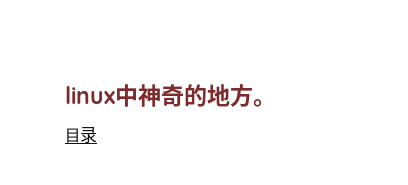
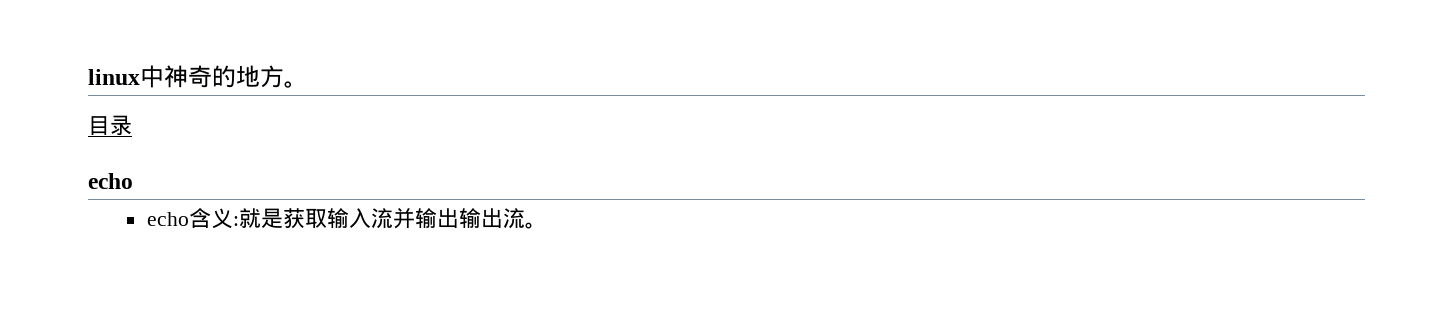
  目录
+ echo
+ echo含义:就是获取输入流并输出输出流。

